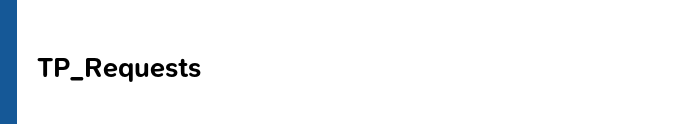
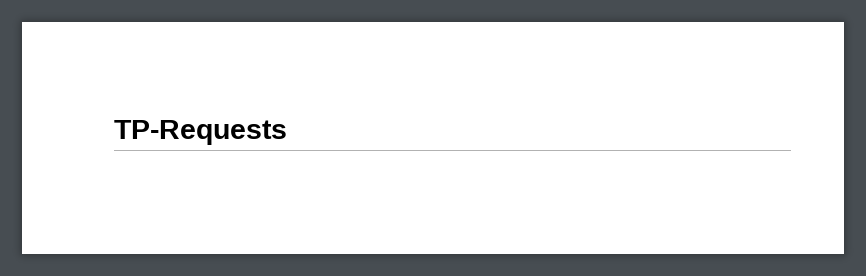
- TP_Requests
+ TP-Requests

